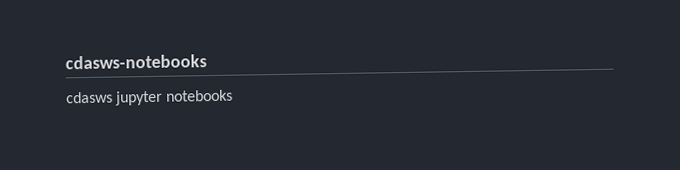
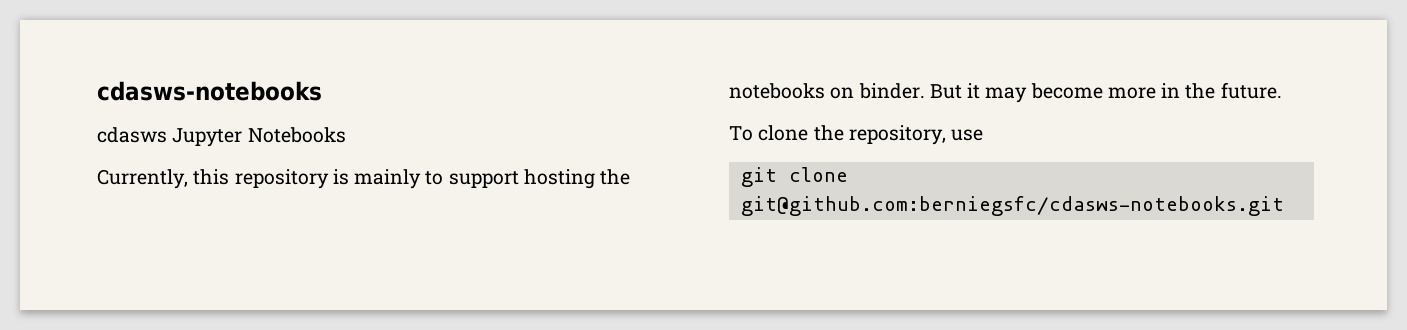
- cdasws jupyter notebooks
+ cdasws Jupyter Notebooks
+ Currently, this repository is mainly to support hosting the notebooks on binder. But it may become more in the future.
+ To clone the repository, use
+ git clone git@github.com:berniegsfc/cdasws-notebooks.git

